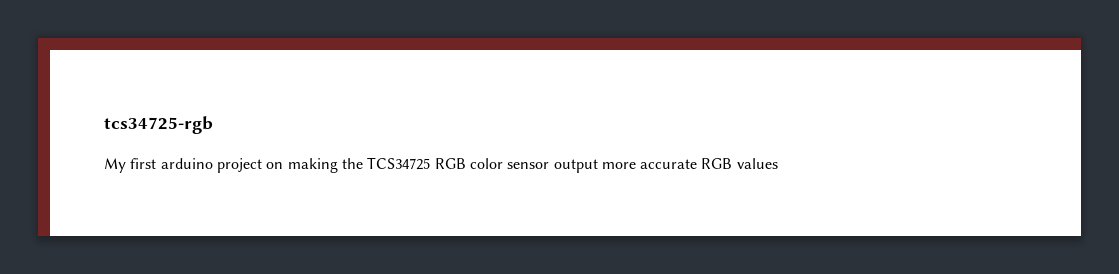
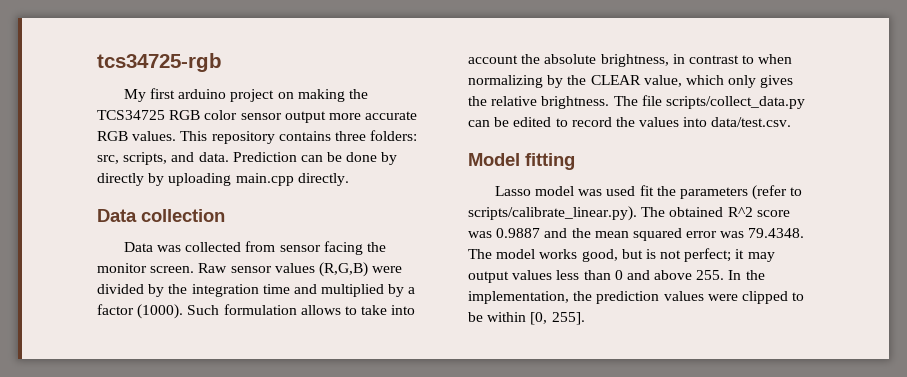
- My first arduino project on making the TCS34725 RGB color sensor output more accurate RGB values
+ My first arduino project on making the TCS34725 RGB color sensor output more accurate RGB values. This repository contains three folders: src, scripts, and data. Prediction can be done by directly by uploading main.cpp directly.
+ Data collection
+ Data was collected from sensor facing the monitor screen. Raw sensor values (R,G,B) were divided by the integration time and multiplied by a factor (1000). Such formulation allows to take into account the absolute brightness, in contrast to when normalizing by the CLEAR value, which only gives the relative brightness. The file scripts/collect_data.py can be edited to record the values into data/test.csv.
+ Model fitting
+ Lasso model was used fit the parameters (refer to scripts/calibrate_linear.py). The obtained R^2 score was 0.9887 and the mean squared error was 79.4348. The model works good, but is not perfect; it may output values less than 0 and above 255. In the implementation, the prediction values were clipped to be within [0, 255].

